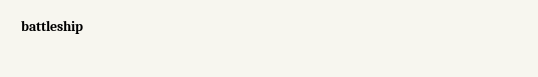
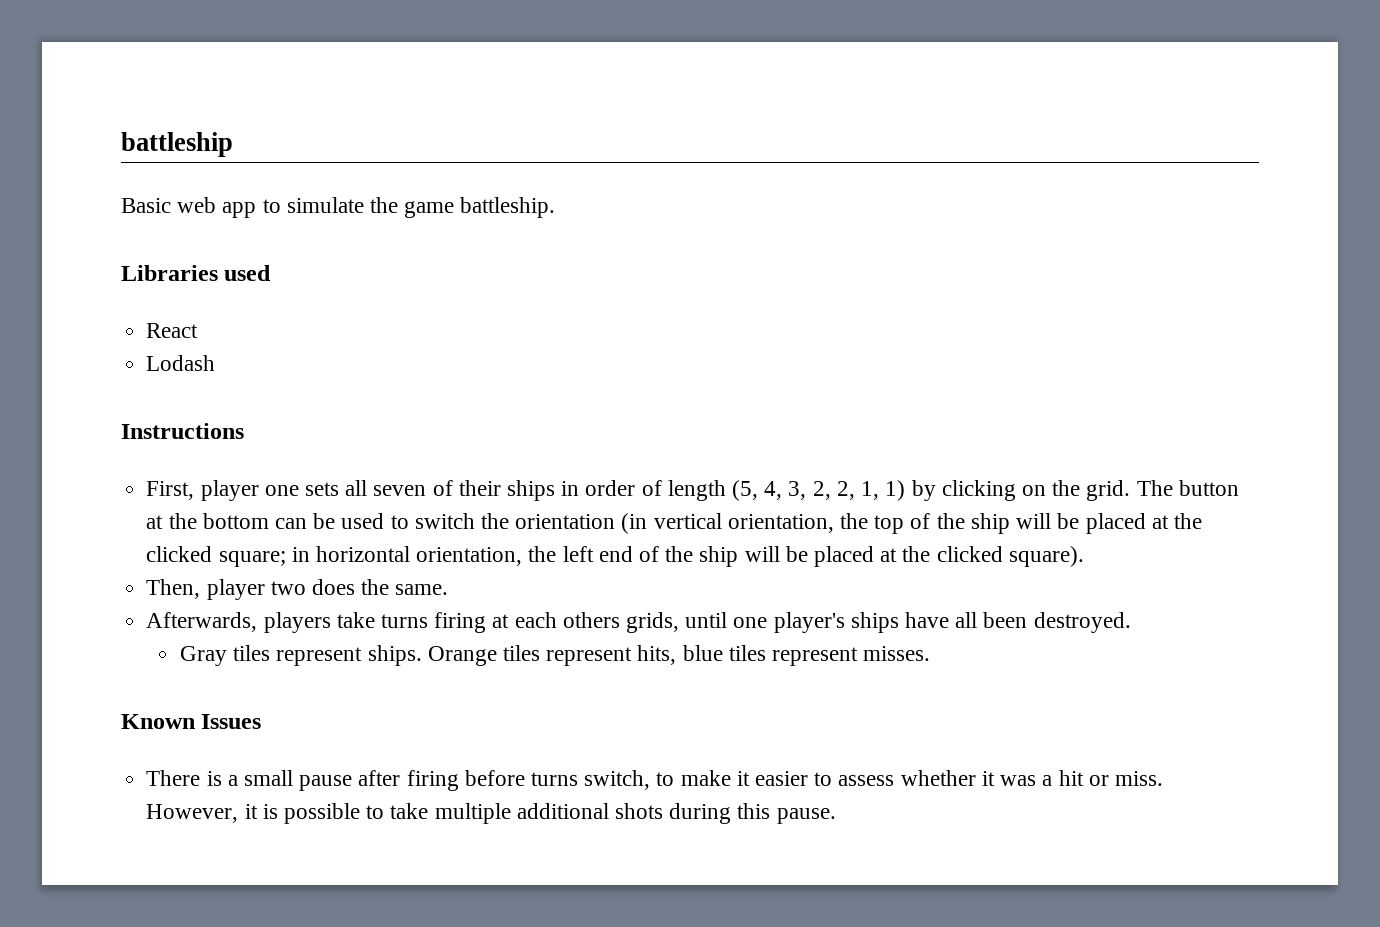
+ Basic web app to simulate the game battleship.
+ Libraries used
+ React
+ Lodash
+ Instructions
+ First, player one sets all seven of their ships in order of length (5, 4, 3, 2, 2, 1, 1) by clicking on the grid. The button at the bottom can be used to switch the orientation (in vertical orientation, the top of the ship will be placed at the clicked square; in horizontal orientation, the left end of the ship will be placed at the clicked square).
+ Then, player two does the same.
+ Afterwards, players take turns firing at each others grids, until one player's ships have all been destroyed.
+ Gray tiles represent ships. Orange tiles represent hits, blue tiles represent misses.
+ Known Issues
+ There is a small pause after firing before turns switch, to make it easier to assess whether it was a hit or miss. However, it is possible to take multiple additional shots during this pause.

